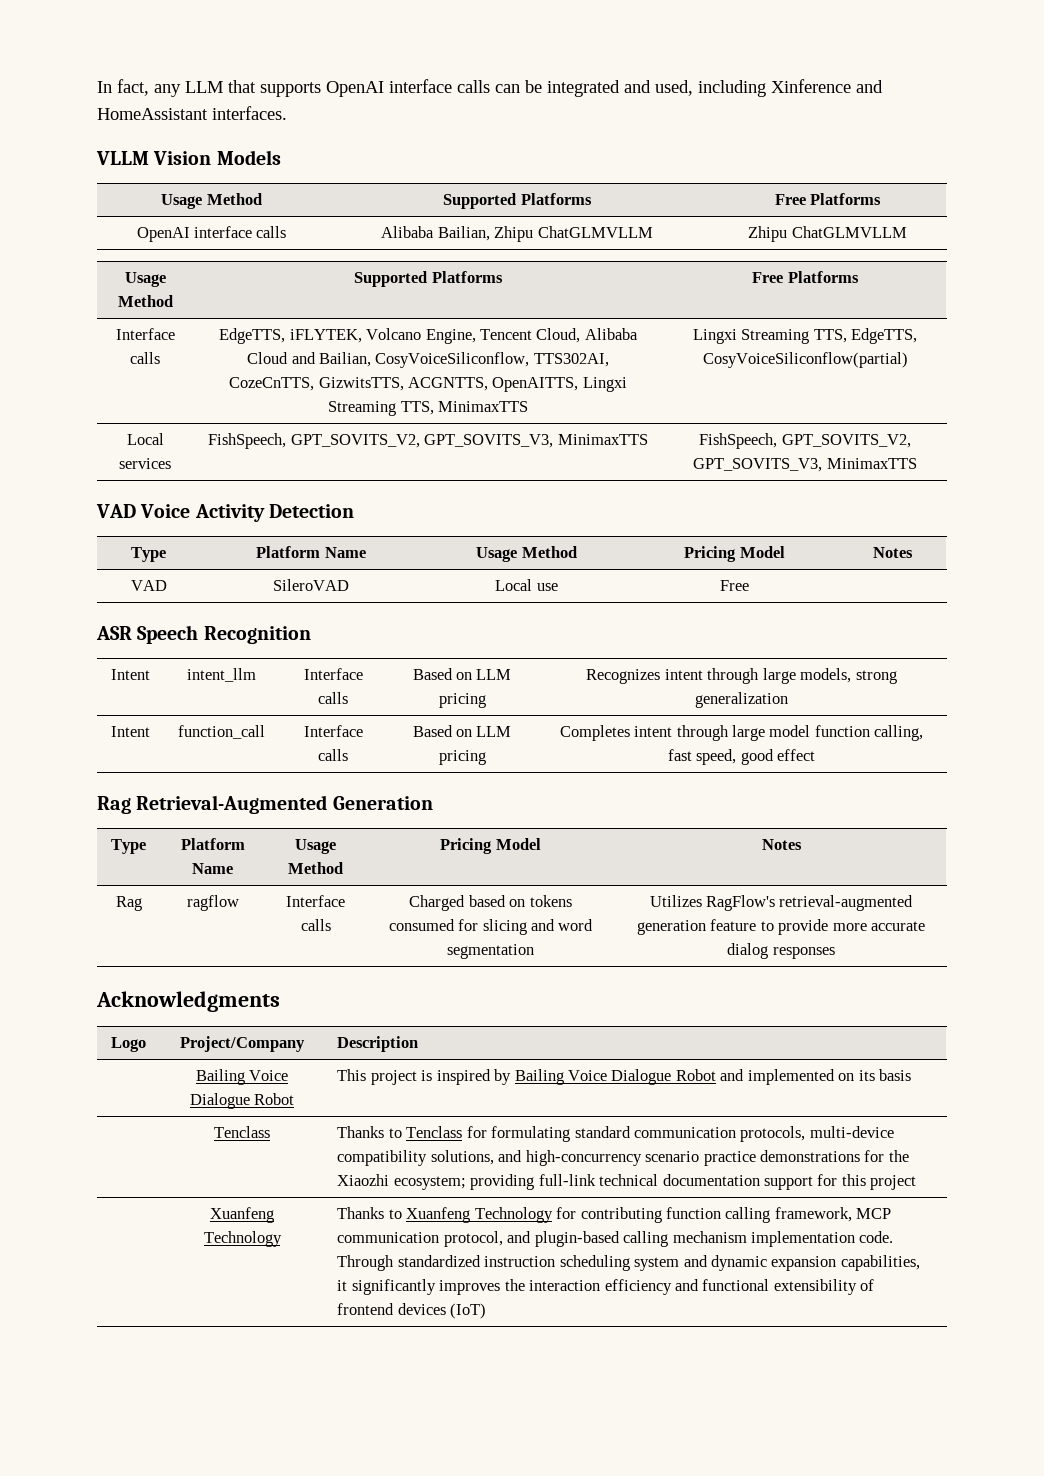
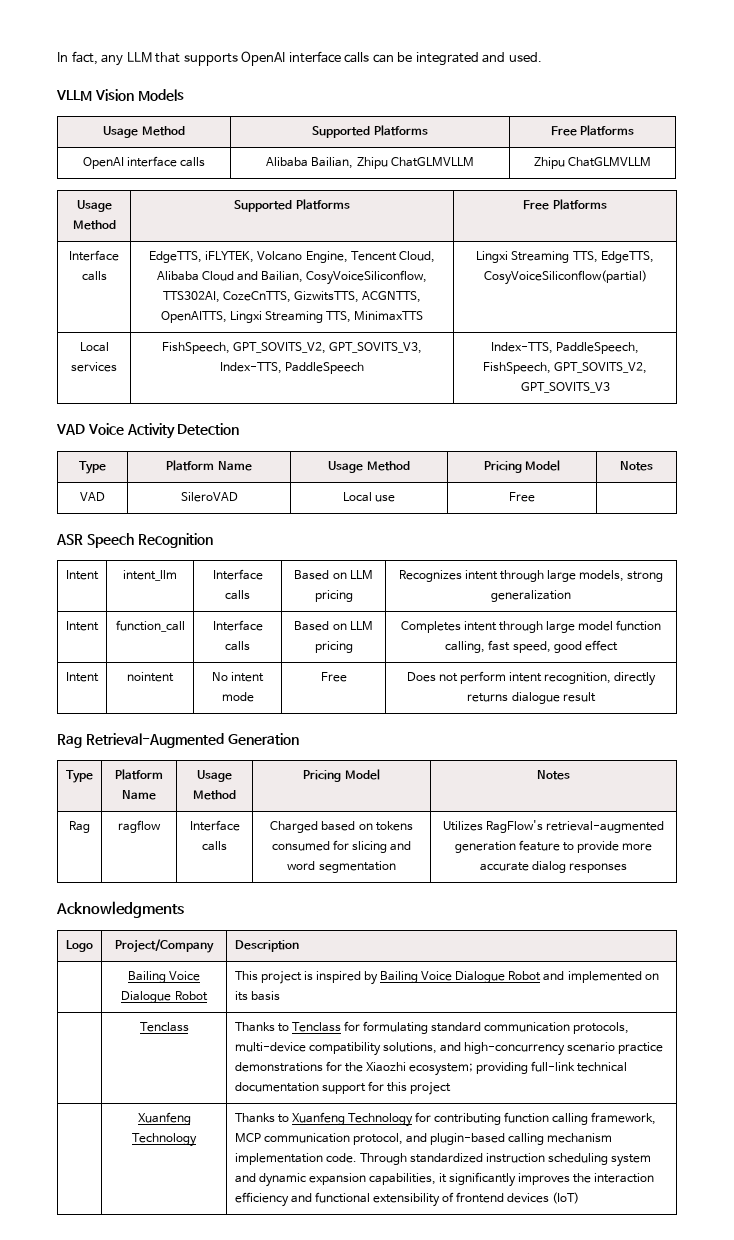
- In fact, any LLM that supports OpenAI interface calls can be integrated and used, including Xinference and HomeAssistant interfaces.
+ In fact, any LLM that supports OpenAI interface calls can be integrated and used.
- Local services | FishSpeech, GPT_SOVITS_V2, GPT_SOVITS_V3, MinimaxTTS | FishSpeech, GPT_SOVITS_V2, GPT_SOVITS_V3, MinimaxTTS
+ Local services | FishSpeech, GPT_SOVITS_V2, GPT_SOVITS_V3, Index-TTS, PaddleSpeech | Index-TTS, PaddleSpeech, FishSpeech, GPT_SOVITS_V2, GPT_SOVITS_V3
+ Intent | nointent | No intent mode | Free | Does not perform intent recognition, directly returns dialogue result

